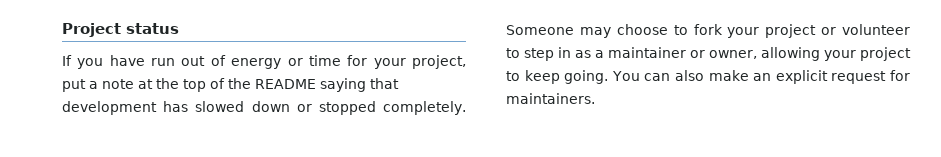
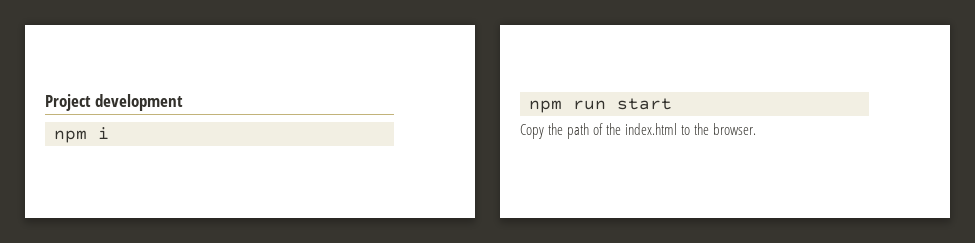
- Project status
- If you have run out of energy or time for your project, put a note at the top of the README saying that development has slowed down or stopped completely. Someone may choose to fork your project or volunteer to step in as a maintainer or owner, allowing your project to keep going. You can also make an explicit request for maintainers.
+ Project development
+ npm i
+ npm run start
+ Copy the path of the index.html to the browser.

